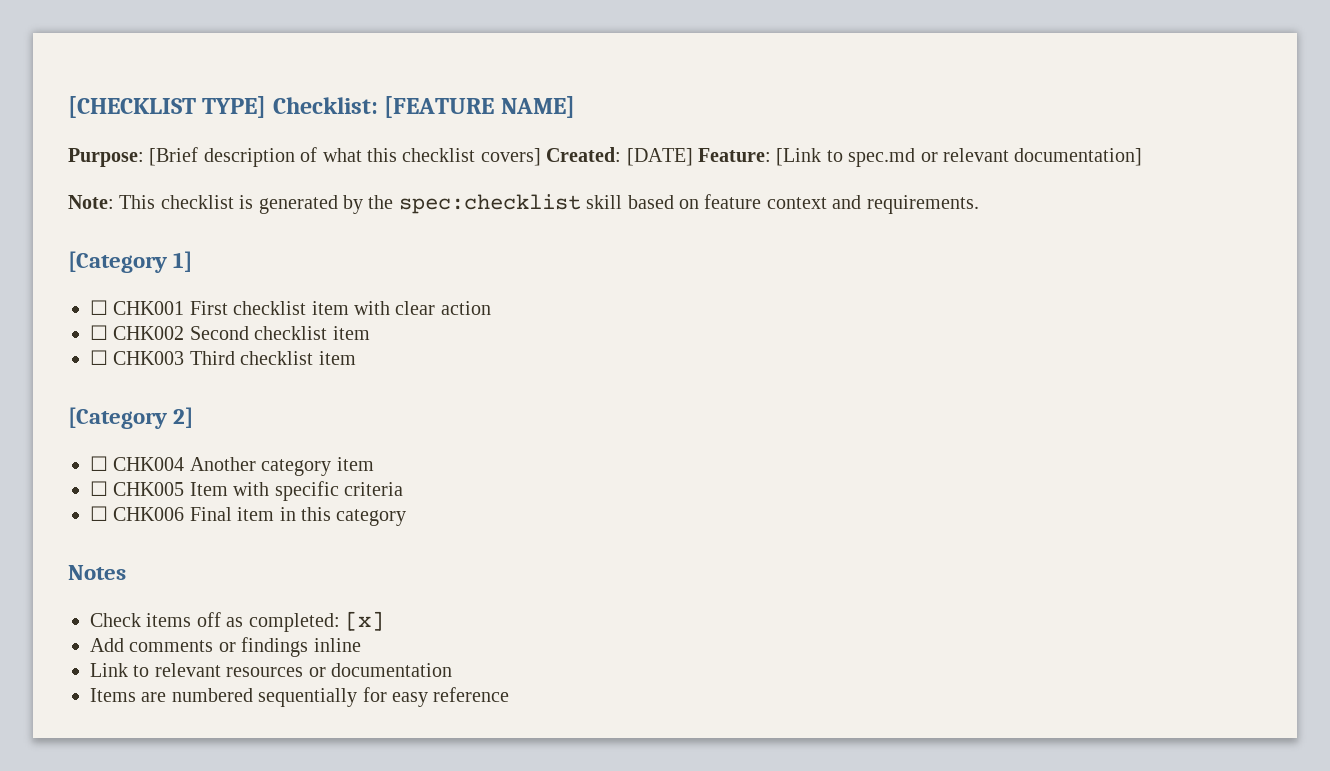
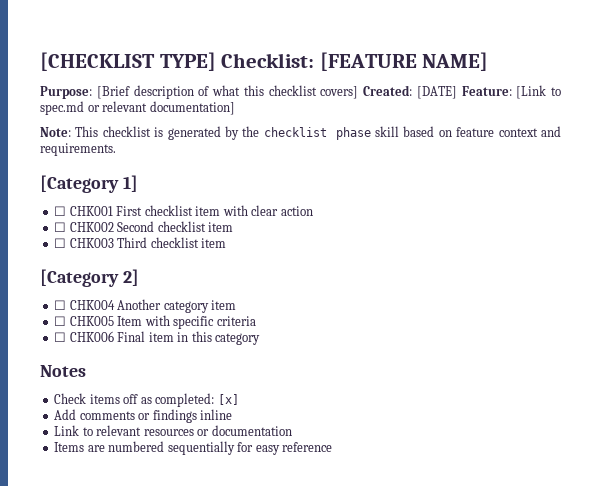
- Note: This checklist is generated by the spec:checklist skill based on feature context and requirements.
+ Note: This checklist is generated by the checklist phase skill based on feature context and requirements.

